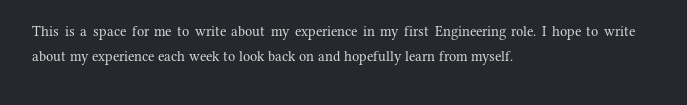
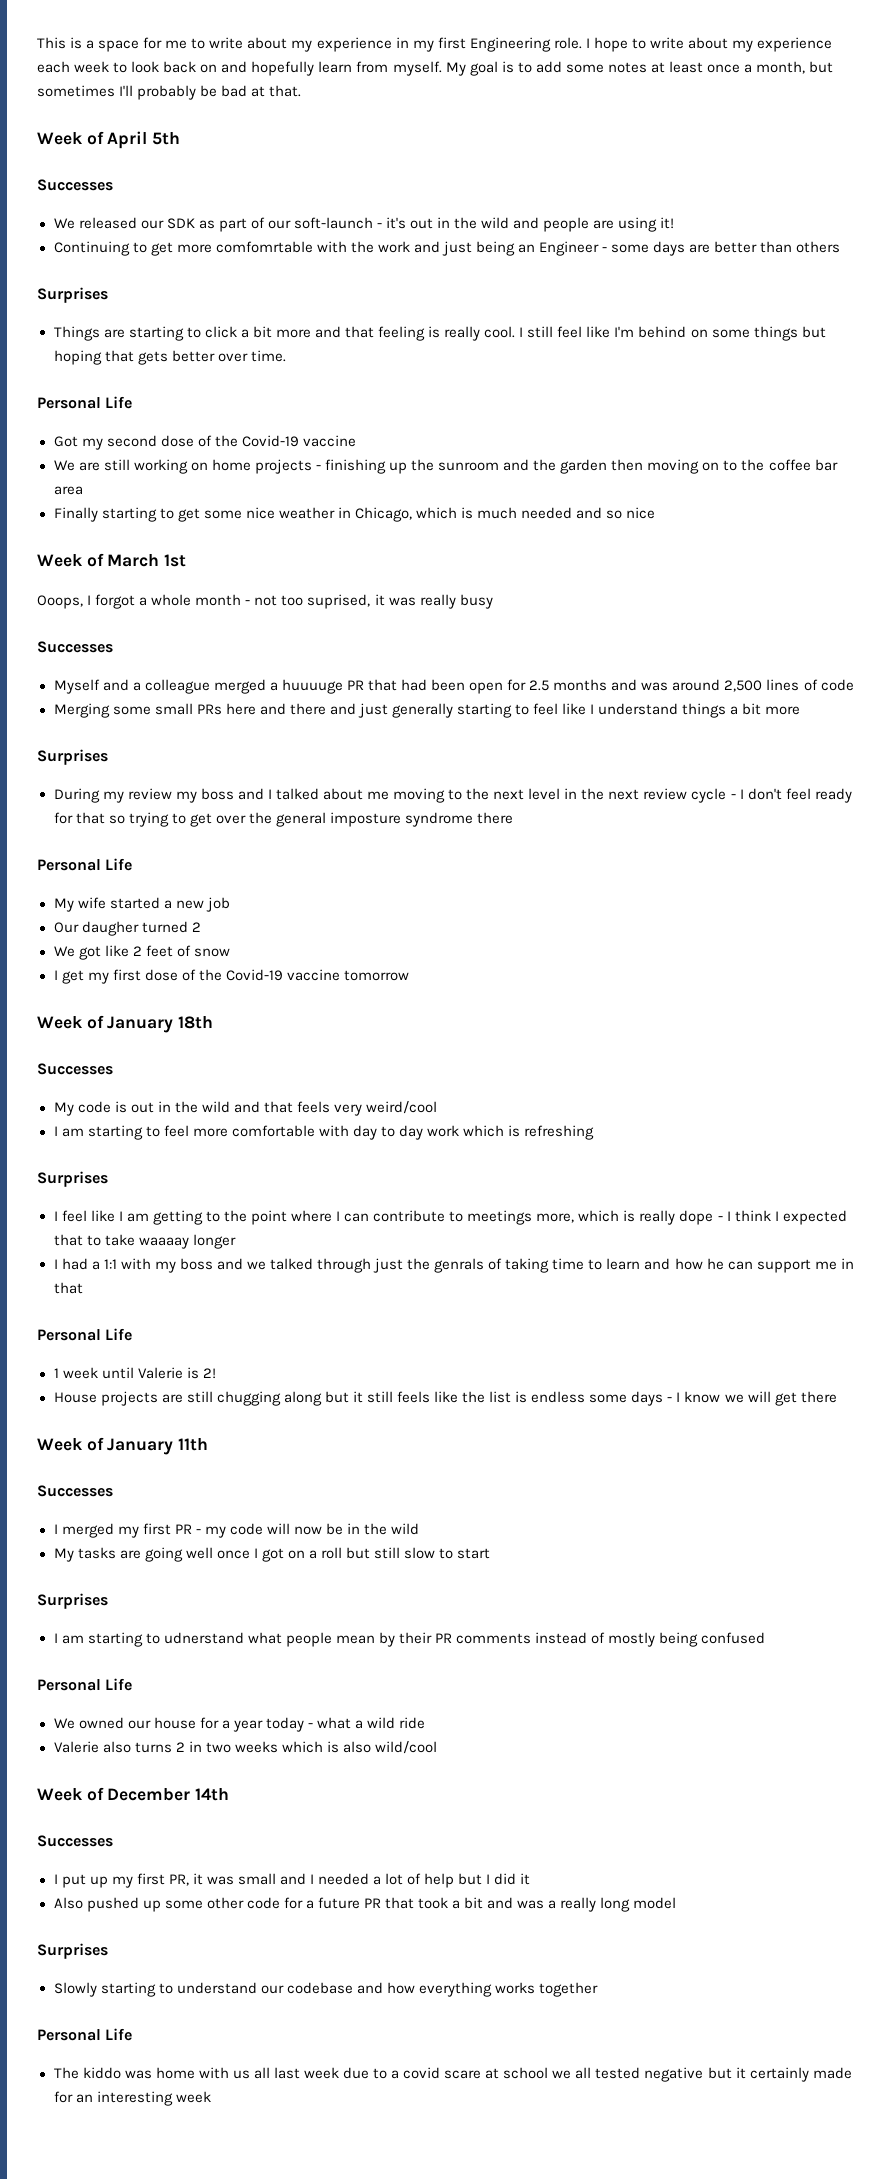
+ My goal is to add some notes at least once a month, but sometimes I'll probably be bad at that.
+ Week of April 5th
+ Successes
+ We released our SDK as part of our soft-launch - it's out in the wild and people are using it!
+ Continuing to get more comfomrtable with the work and just being an Engineer - some days are better than others
+ Surprises
+ Things are starting to click a bit more and that feeling is really cool. I still feel like I'm behind on some things but hoping that gets better over time.
+ Personal Life
+ Got my second dose of the Covid-19 vaccine
+ We are still working on home projects - finishing up the sunroom and the garden then moving on to the coffee bar area
+ Finally starting to get some nice weather in Chicago, which is much needed and so nice
+ Week of March 1st
+ Ooops, I forgot a whole month - not too suprised, it was really busy
+ Successes
+ Myself and a colleague merged a huuuuge PR that had been open for 2.5 months and was around 2,500 lines of code
+ Merging some small PRs here and there and just generally starting to feel like I understand things a bit more
+ Surprises
+ During my review my boss and I talked about me moving to the next level in the next review cycle - I don't feel ready for that so trying to get over the general imposture syndrome there
+ Personal Life
+ My wife started a new job
+ Our daugher turned 2
+ We got like 2 feet of snow
+ I get my first dose of the Covid-19 vaccine tomorrow
+ Week of January 18th
+ Successes
+ My code is out in the wild and that feels very weird/cool
+ I am starting to feel more comfortable with day to day work which is refreshing
+ Surprises
+ I feel like I am getting to the point where I can contribute to meetings more, which is really dope - I think I expected that to take waaaay longer
+ I had a 1:1 with my boss and we talked through just the genrals of taking time to learn and how he can support me in that
+ Personal Life
+ 1 week until Valerie is 2!
+ House projects are still chugging along but it still feels like the list is endless some days - I know we will get there
+ Week of January 11th
+ Successes
+ I merged my first PR - my code will now be in the wild
+ My tasks are going well once I got on a roll but still slow to start
+ Surprises
+ I am starting to udnerstand what people mean by their PR comments instead of mostly being confused
+ Personal Life
+ We owned our house for a year today - what a wild ride
+ Valerie also turns 2 in two weeks which is also wild/cool
+ Week of December 14th
+ Successes
+ I put up my first PR, it was small and I needed a lot of help but I did it
+ Also pushed up some other code for a future PR that took a bit and was a really long model
+ Surprises
+ Slowly starting to understand our codebase and how everything works together
+ Personal Life
+ The kiddo was home with us all last week due to a covid scare at school we all tested negative but it certainly made for an interesting week

